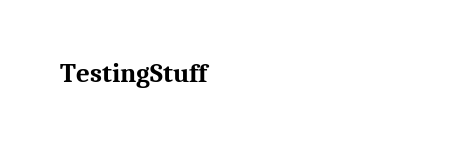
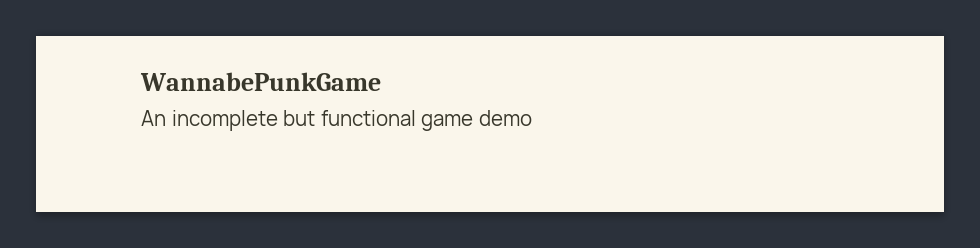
- TestingStuff
+ WannabePunkGame
+ An incomplete but functional game demo

